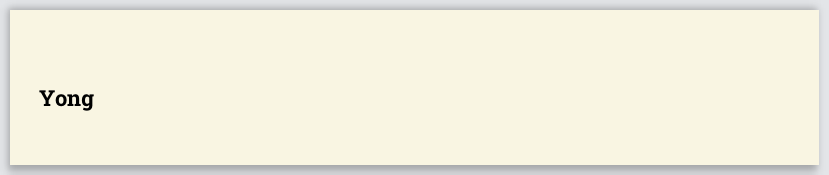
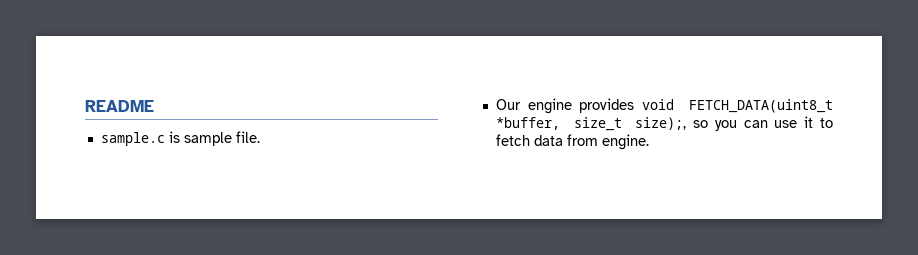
- Yong
+ README
+ sample.c is sample file.
+ Our engine provides void FETCH_DATA(uint8_t *buffer, size_t size);, so you can use it to fetch data from engine.

